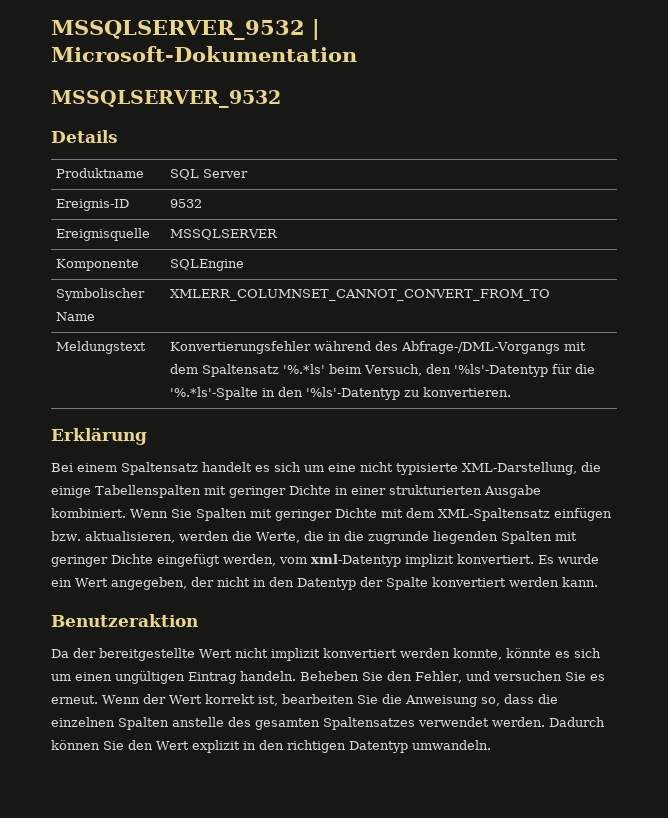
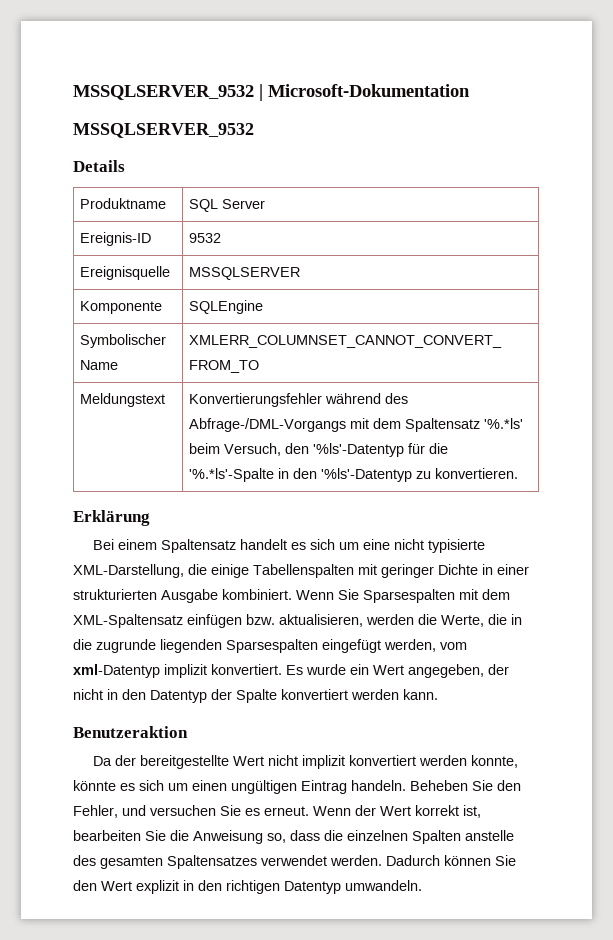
- Wenn Sie Spalten mit geringer Dichte mit dem XML-Spaltensatz einfügen bzw. aktualisieren, werden die Werte, die in die zugrunde liegenden Spalten mit geringer Dichte eingefügt werden, vom xml-Datentyp implizit konvertiert.
+ Wenn Sie Sparsespalten mit dem XML-Spaltensatz einfügen bzw. aktualisieren, werden die Werte, die in die zugrunde liegenden Sparsespalten eingefügt werden, vom xml-Datentyp implizit konvertiert.

